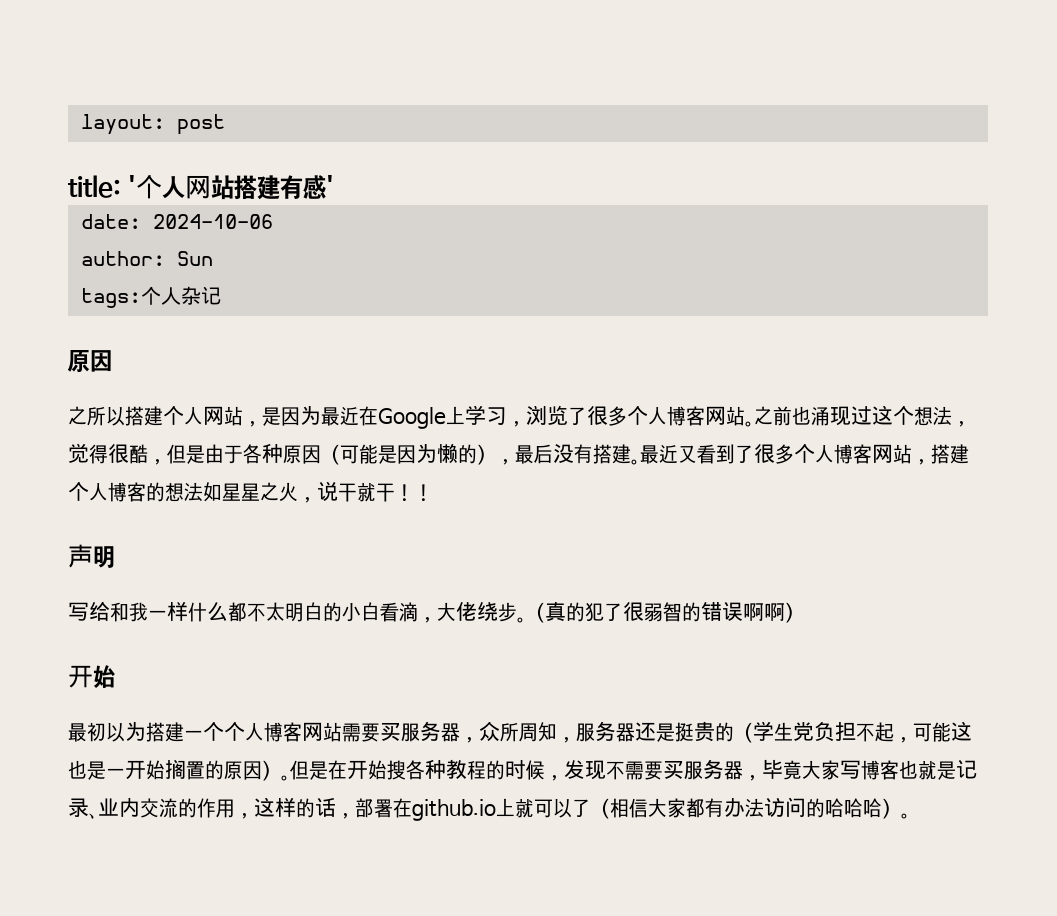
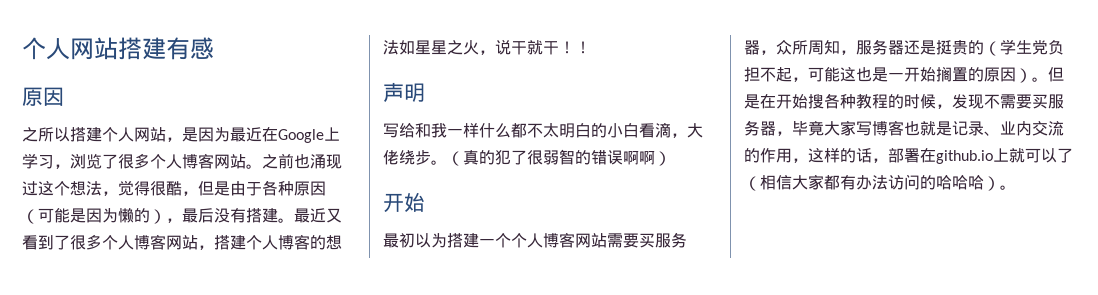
- layout: post
- title: '个人网站搭建有感'
- date: 2024-10-06
- author: Sun
- tags:个人杂记
+ 个人网站搭建有感

